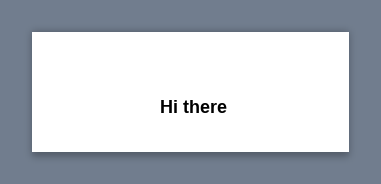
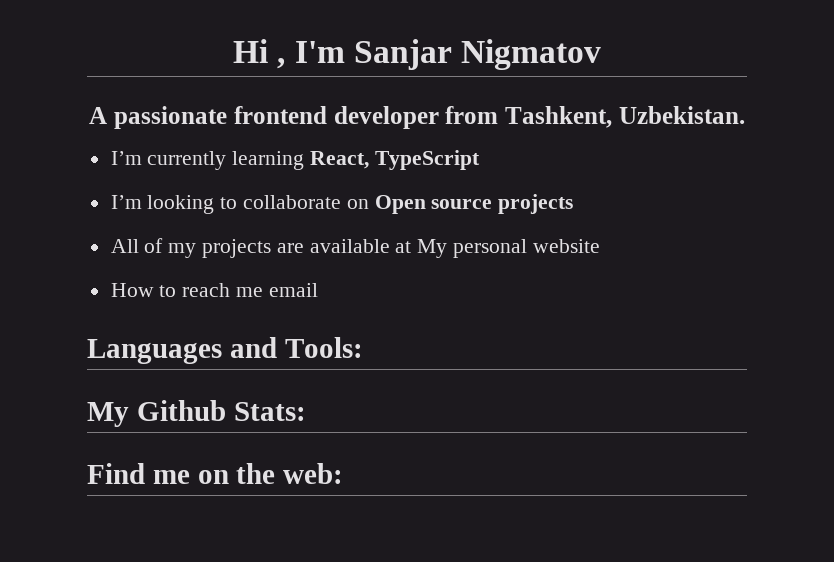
- Hi there
+ Hi , I'm Sanjar Nigmatov
+ A passionate frontend developer from Tashkent, Uzbekistan.
+ I’m currently learning React, TypeScript
+ I’m looking to collaborate on Open source projects
+ All of my projects are available at My personal website
+ How to reach me email
+ Languages and Tools:
+ My Github Stats:
+ Find me on the web:

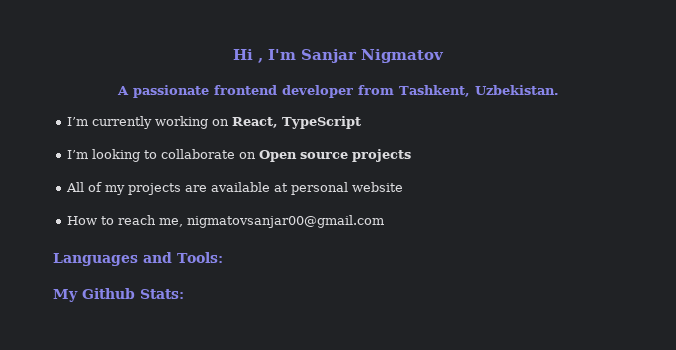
- I’m currently learning React, TypeScript
+ I’m currently working on React, TypeScript
- All of my projects are available at My personal website
+ All of my projects are available at personal website
- How to reach me email
+ How to reach me, nigmatovsanjar00@gmail.com
- Find me on the web:

